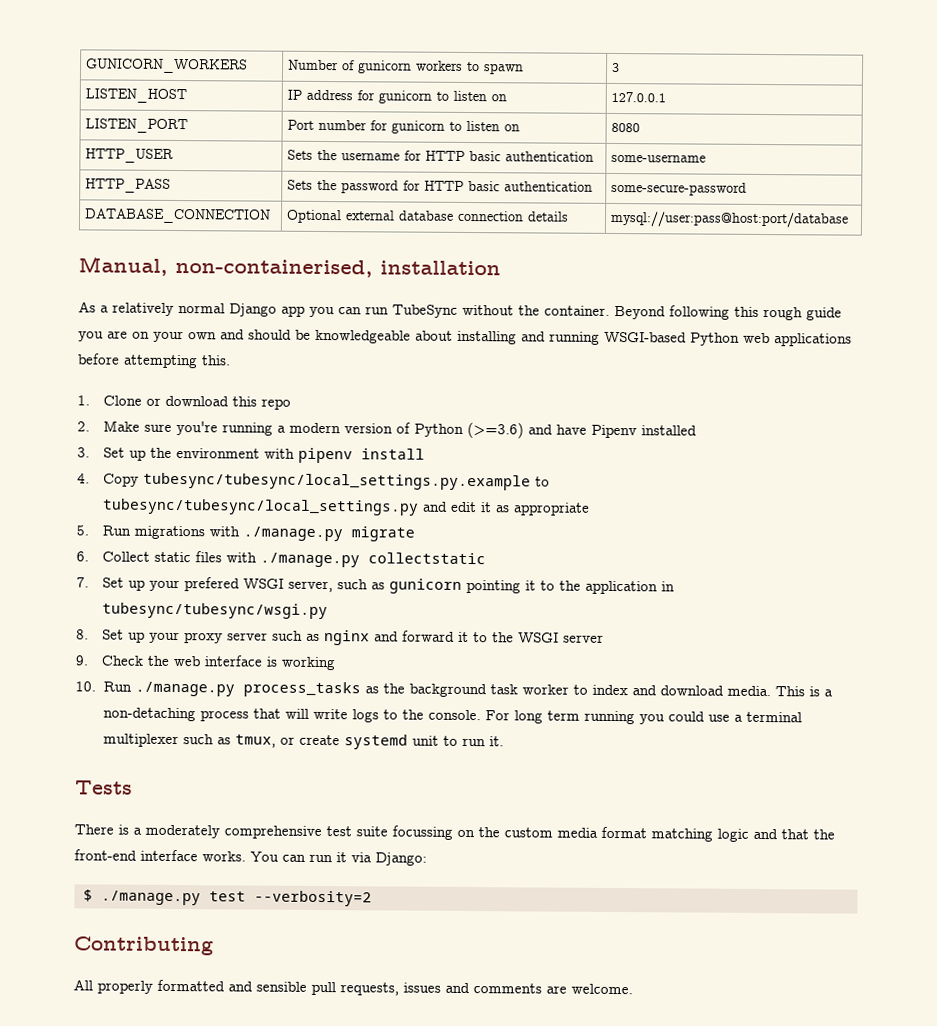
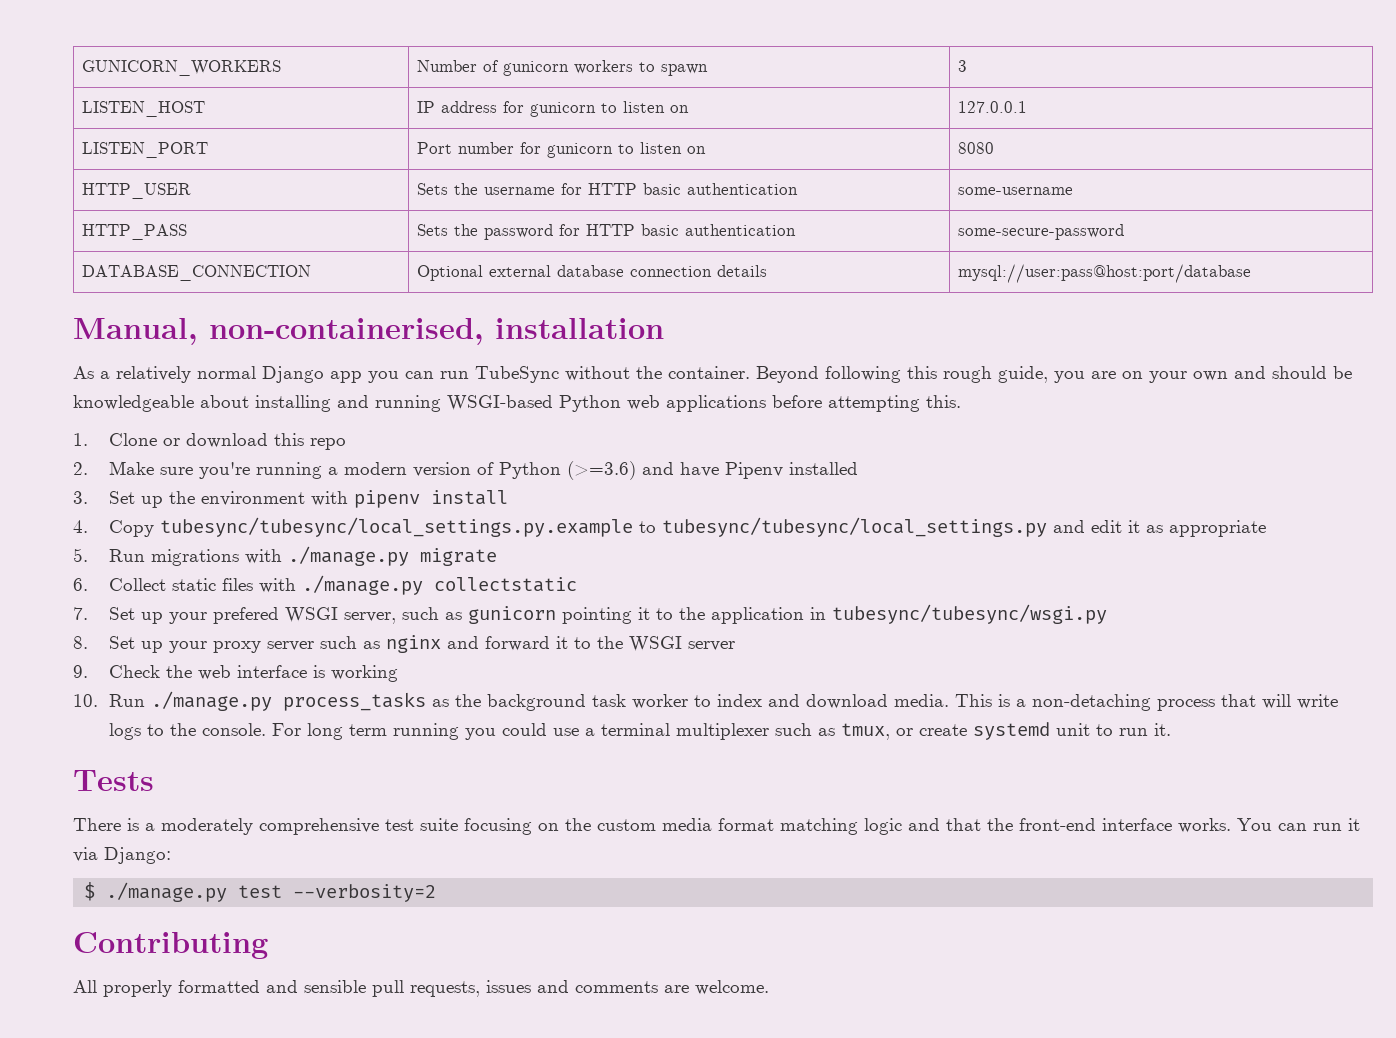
- Beyond following this rough guide you are on your own and should be knowledgeable about installing and running WSGI-based Python web applications before attempting this.
+ Beyond following this rough guide, you are on your own and should be knowledgeable about installing and running WSGI-based Python web applications before attempting this.
- There is a moderately comprehensive test suite focussing on the custom media format matching logic and that the front-end interface works.
+ There is a moderately comprehensive test suite focusing on the custom media format matching logic and that the front-end interface works.

